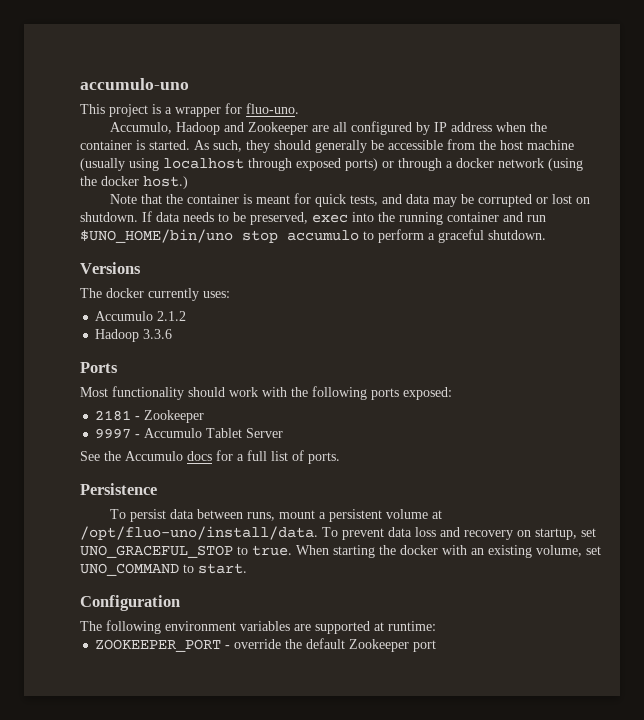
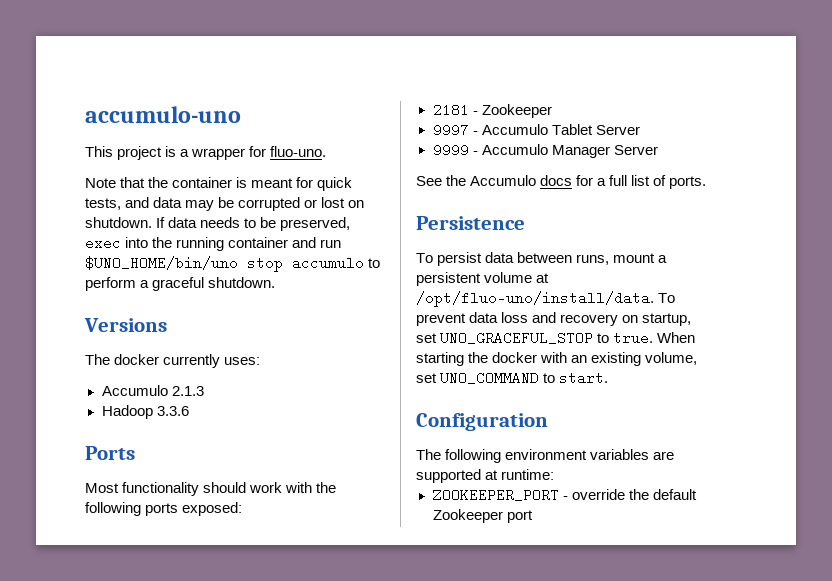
- Accumulo, Hadoop and Zookeeper are all configured by IP address when the container is started. As such, they should generally be accessible from the host machine (usually using localhost through exposed ports) or through a docker network (using the docker host.)
- Accumulo 2.1.2
+ Accumulo 2.1.3
+ 9999 - Accumulo Manager Server

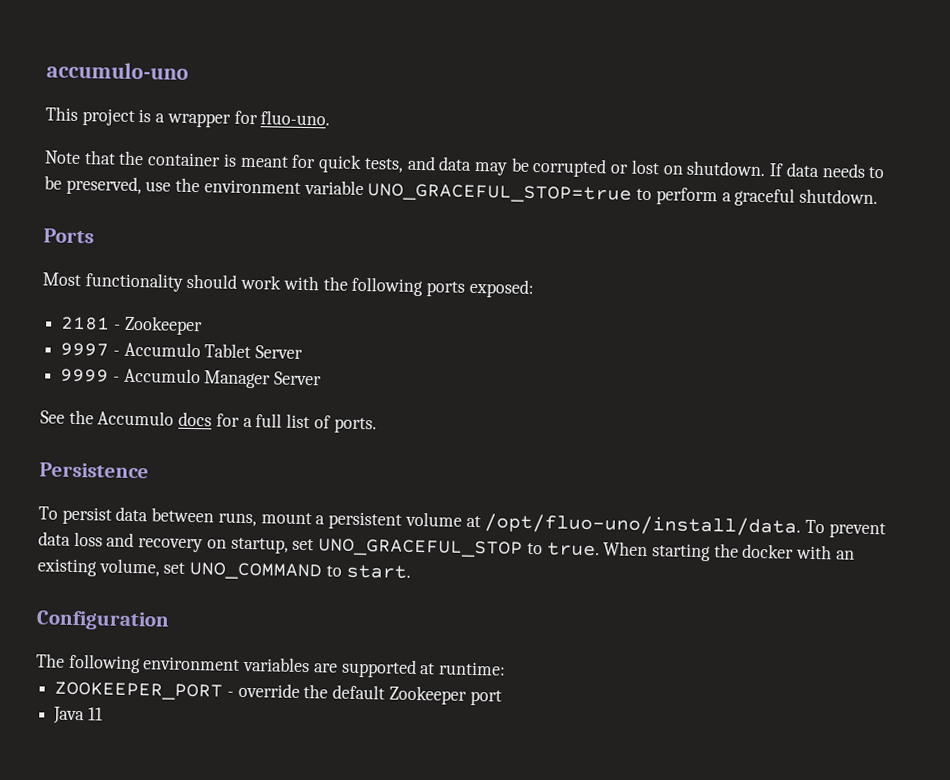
- If data needs to be preserved, exec into the running container and run $UNO_HOME/bin/uno stop accumulo to perform a graceful shutdown.
+ If data needs to be preserved, use the environment variable UNO_GRACEFUL_STOP=true to perform a graceful shutdown.
- Versions
- The docker currently uses:
- Accumulo 2.1.3
- Hadoop 3.3.6
+ Java 11

